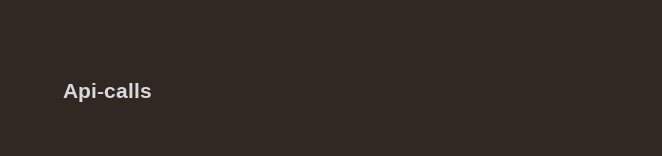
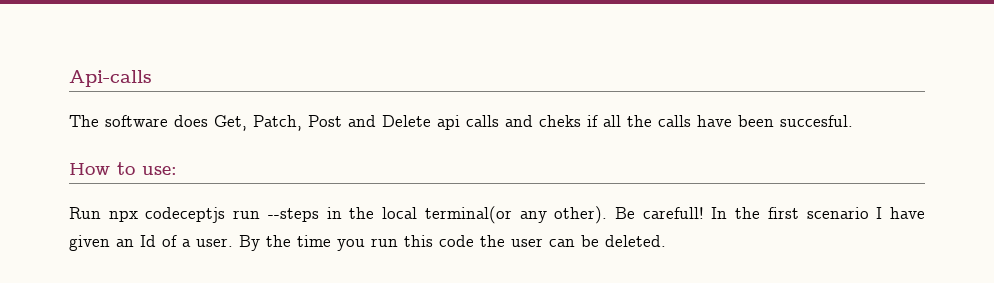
+ The software does Get, Patch, Post and Delete api calls and cheks if all the calls have been succesful.
+ How to use:
+ Run npx codeceptjs run --steps in the local terminal(or any other). Be carefull! In the first scenario I have given an Id of a user. By the time you run this code the user can be deleted.

